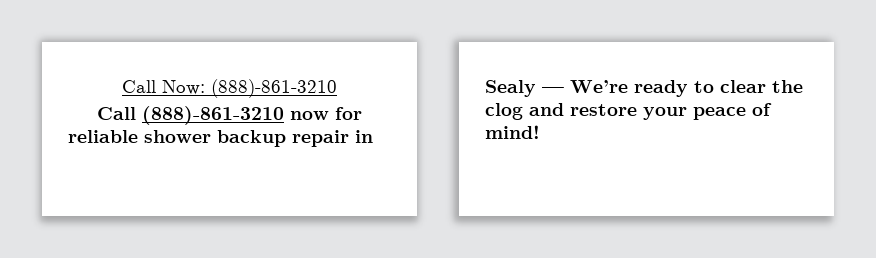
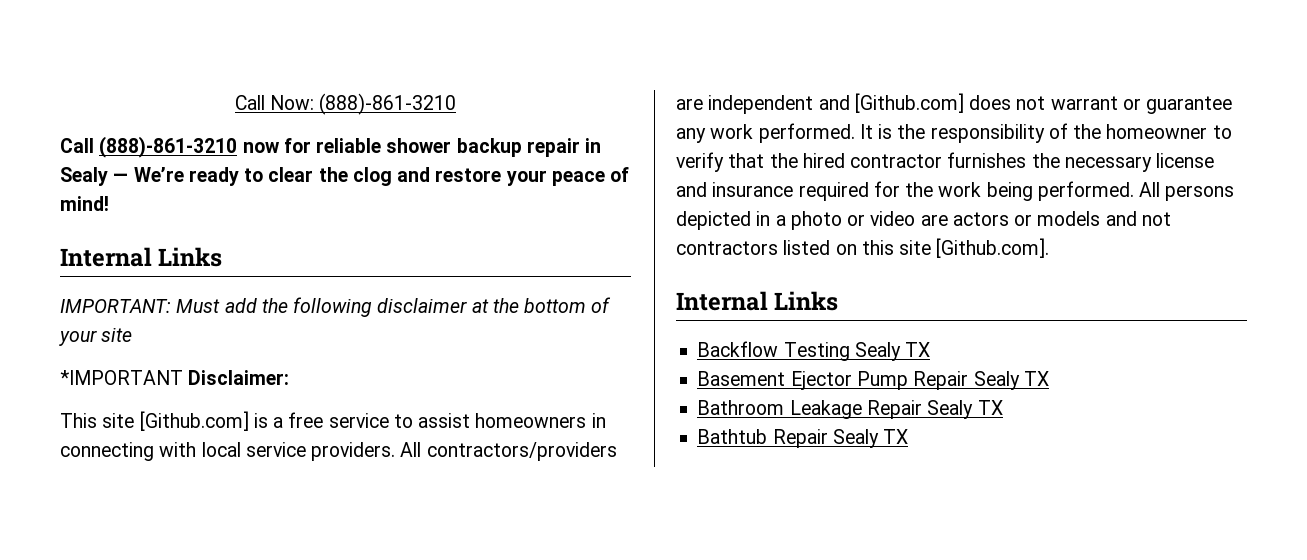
  Call (888)-861-3210 now for reliable shower backup repair in Sealy — We’re ready to clear the clog and restore your peace of mind!
+ Internal Links
+ IMPORTANT: Must add the following disclaimer at the bottom of your site
+ *IMPORTANT Disclaimer:
+ This site [Github.com] is a free service to assist homeowners in connecting with local service providers. All contractors/providers are independent and [Github.com] does not warrant or guarantee any work performed. It is the responsibility of the homeowner to verify that the hired contractor furnishes the necessary license and insurance required for the work being performed. All persons depicted in a photo or video are actors or models and not contractors listed on this site [Github.com].
+ Internal Links
+ Backflow Testing Sealy TX
+ Basement Ejector Pump Repair Sealy TX
+ Bathroom Leakage Repair Sealy TX
+ Bathtub Repair Sealy TX

